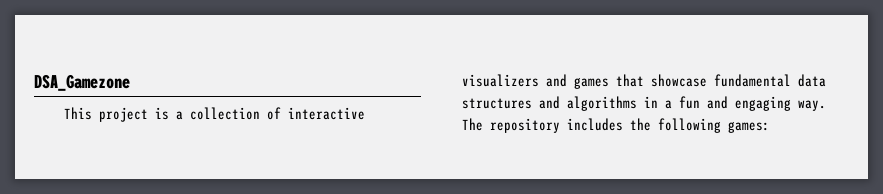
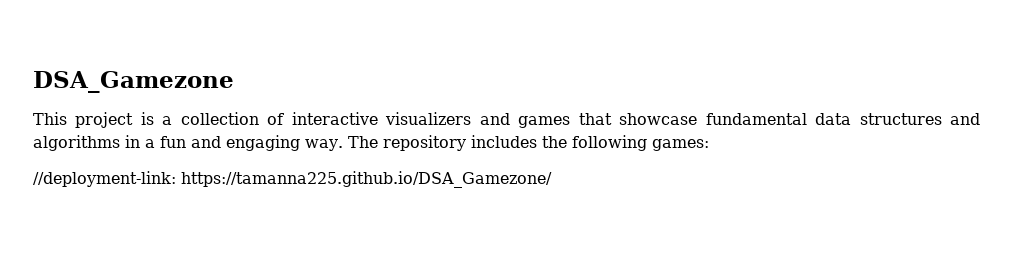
+ //deployment-link: https://tamanna225.github.io/DSA_Gamezone/

